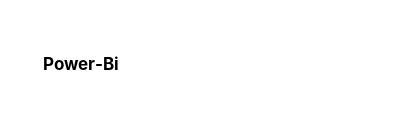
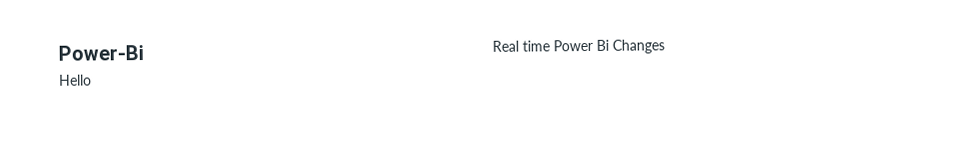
+ Hello
+ Real time Power Bi Changes

